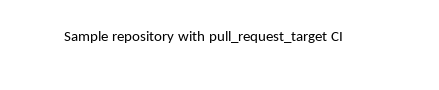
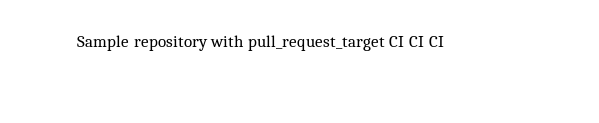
- Sample repository with pull_request_target CI
+ Sample repository with pull_request_target CI CI CI

